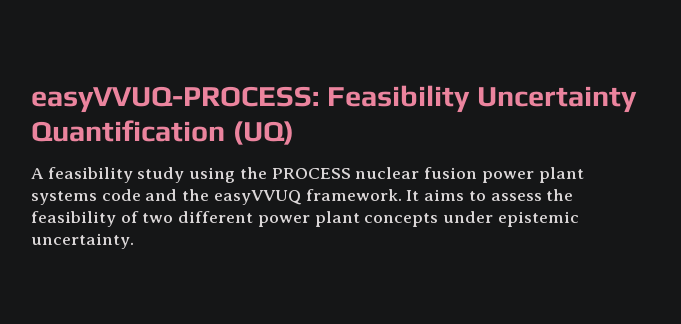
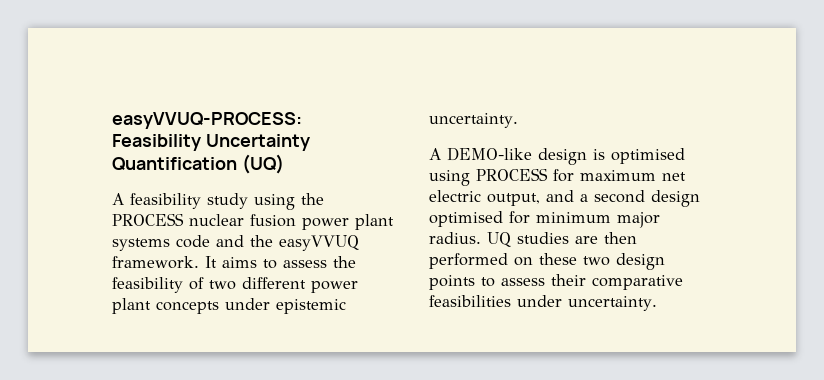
+ A DEMO-like design is optimised using PROCESS for maximum net electric output, and a second design optimised for minimum major radius. UQ studies are then performed on these two design points to assess their comparative feasibilities under uncertainty.

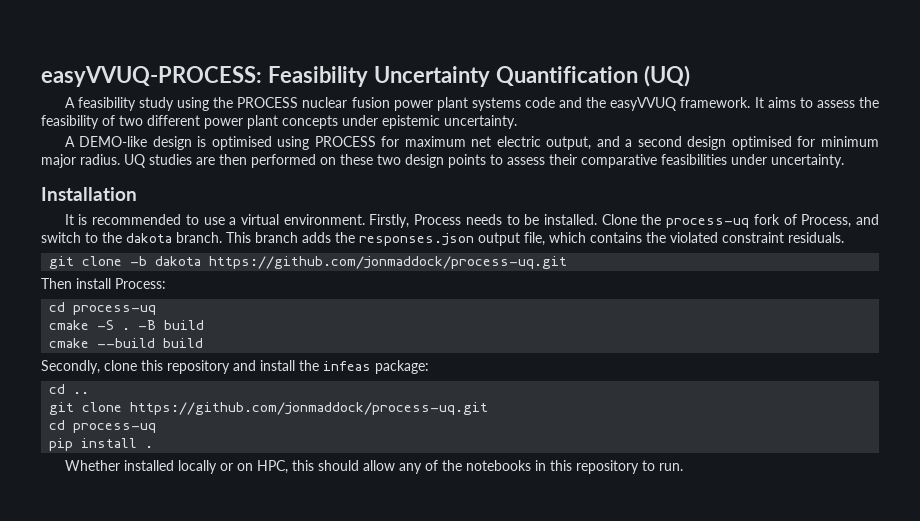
+ Installation
+ It is recommended to use a virtual environment. Firstly, Process needs to be installed. Clone the process-uq fork of Process, and switch to the dakota branch. This branch adds the responses.json output file, which contains the violated constraint residuals.
+ git clone -b dakota https://github.com/jonmaddock/process-uq.git
+ Then install Process:
+ cd process-uq
+ cmake -S . -B build
+ cmake --build build
+ Secondly, clone this repository and install the infeas package:
+ cd ..
+ git clone https://github.com/jonmaddock/process-uq.git
+ cd process-uq
+ pip install .
+ Whether installed locally or on HPC, this should allow any of the notebooks in this repository to run.

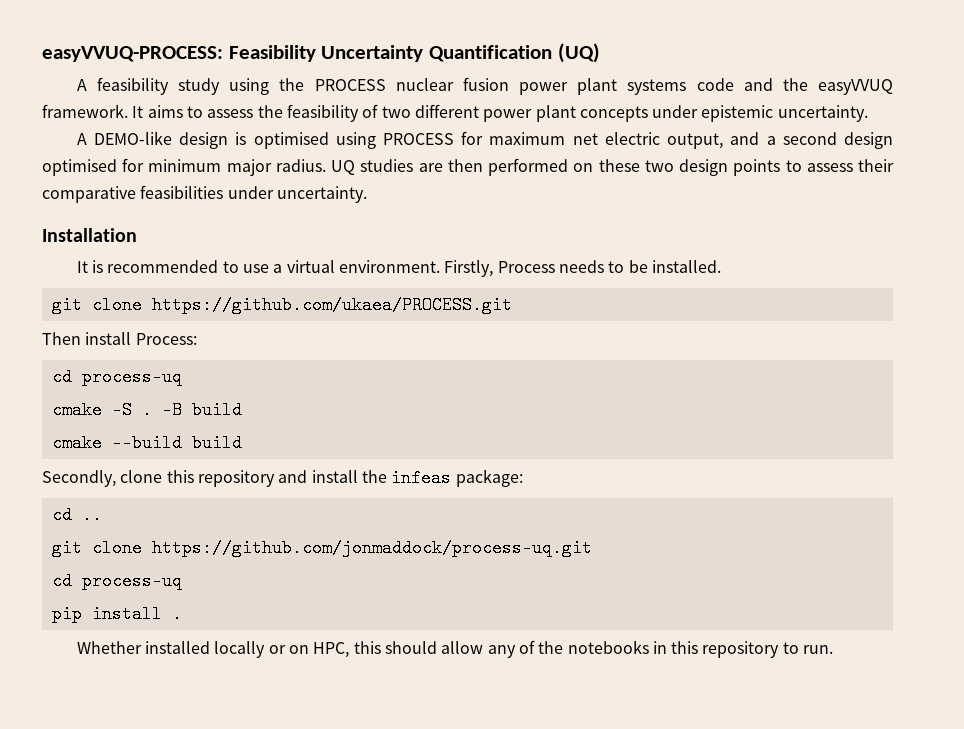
- Firstly, Process needs to be installed. Clone the process-uq fork of Process, and switch to the dakota branch. This branch adds the responses.json output file, which contains the violated constraint residuals.
- git clone -b dakota https://github.com/jonmaddock/process-uq.git
+ Firstly, Process needs to be installed.
+ git clone https://github.com/ukaea/PROCESS.git

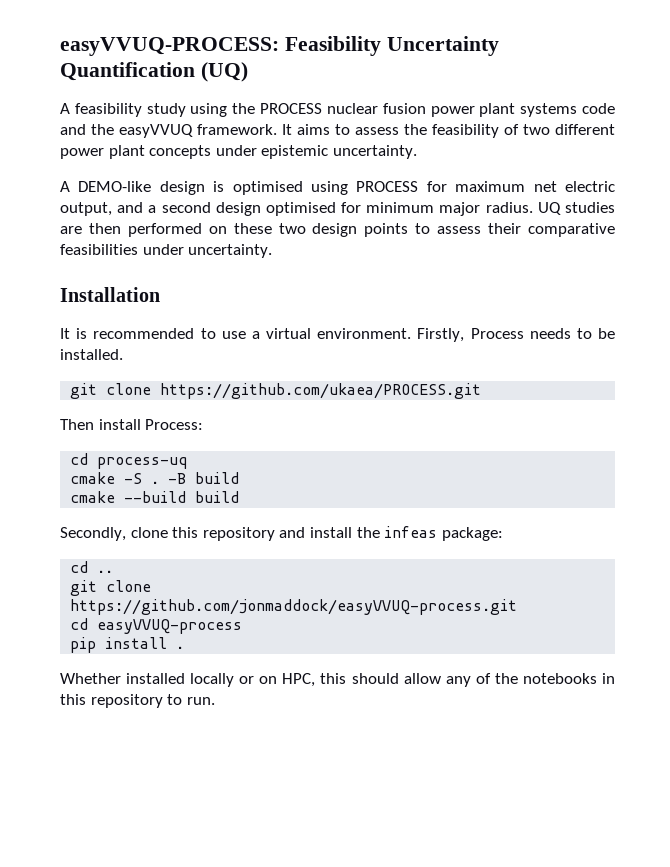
- git clone https://github.com/jonmaddock/process-uq.git
- cd process-uq
+ git clone https://github.com/jonmaddock/easyVVUQ-process.git
+ cd easyVVUQ-process

